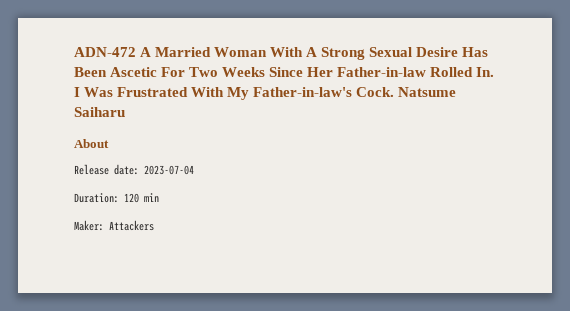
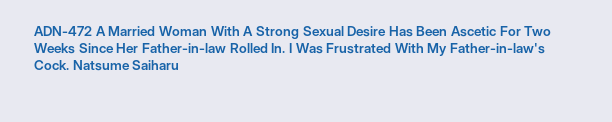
- About
- Release date: 2023-07-04
- Duration: 120 min
- Maker: Attackers

